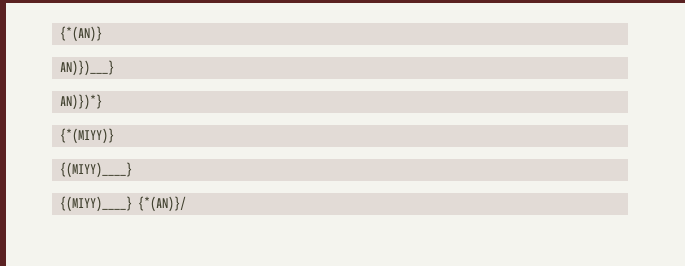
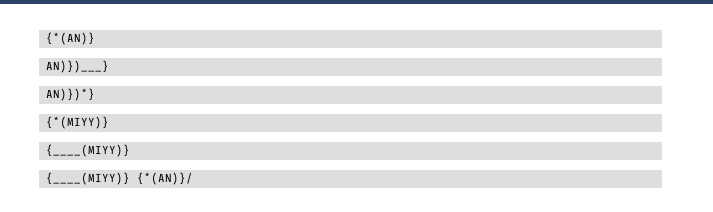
  {*(MIYY)}
- {(MIYY)____}
- {(MIYY)____} {*(AN)}/
+ {____(MIYY)}
+ {____(MIYY)} {*(AN)}/

